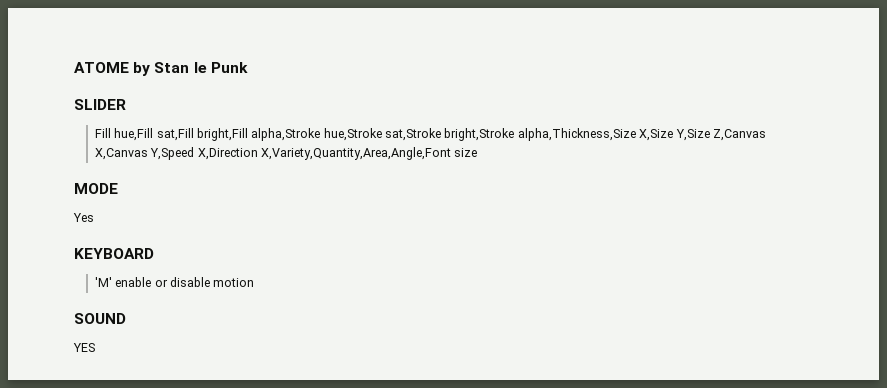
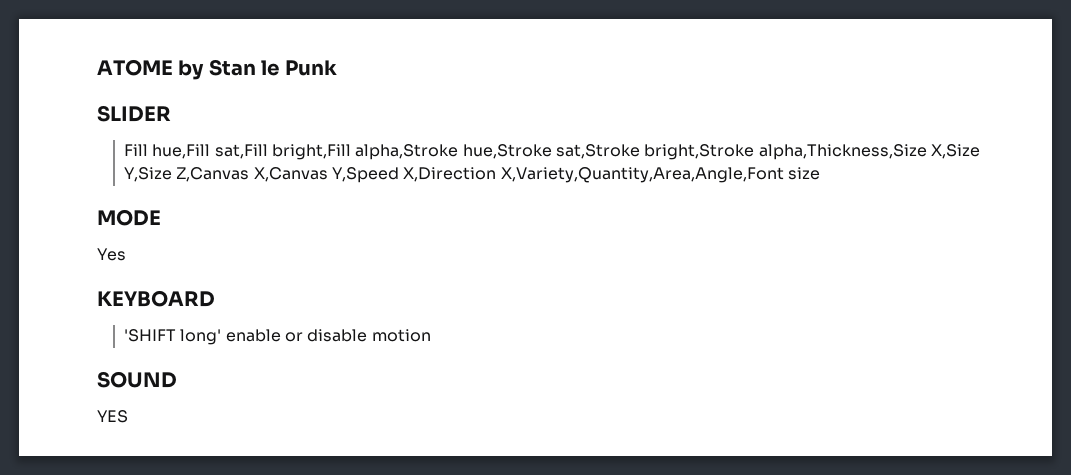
- 'M' enable or disable motion
+ 'SHIFT long' enable or disable motion

